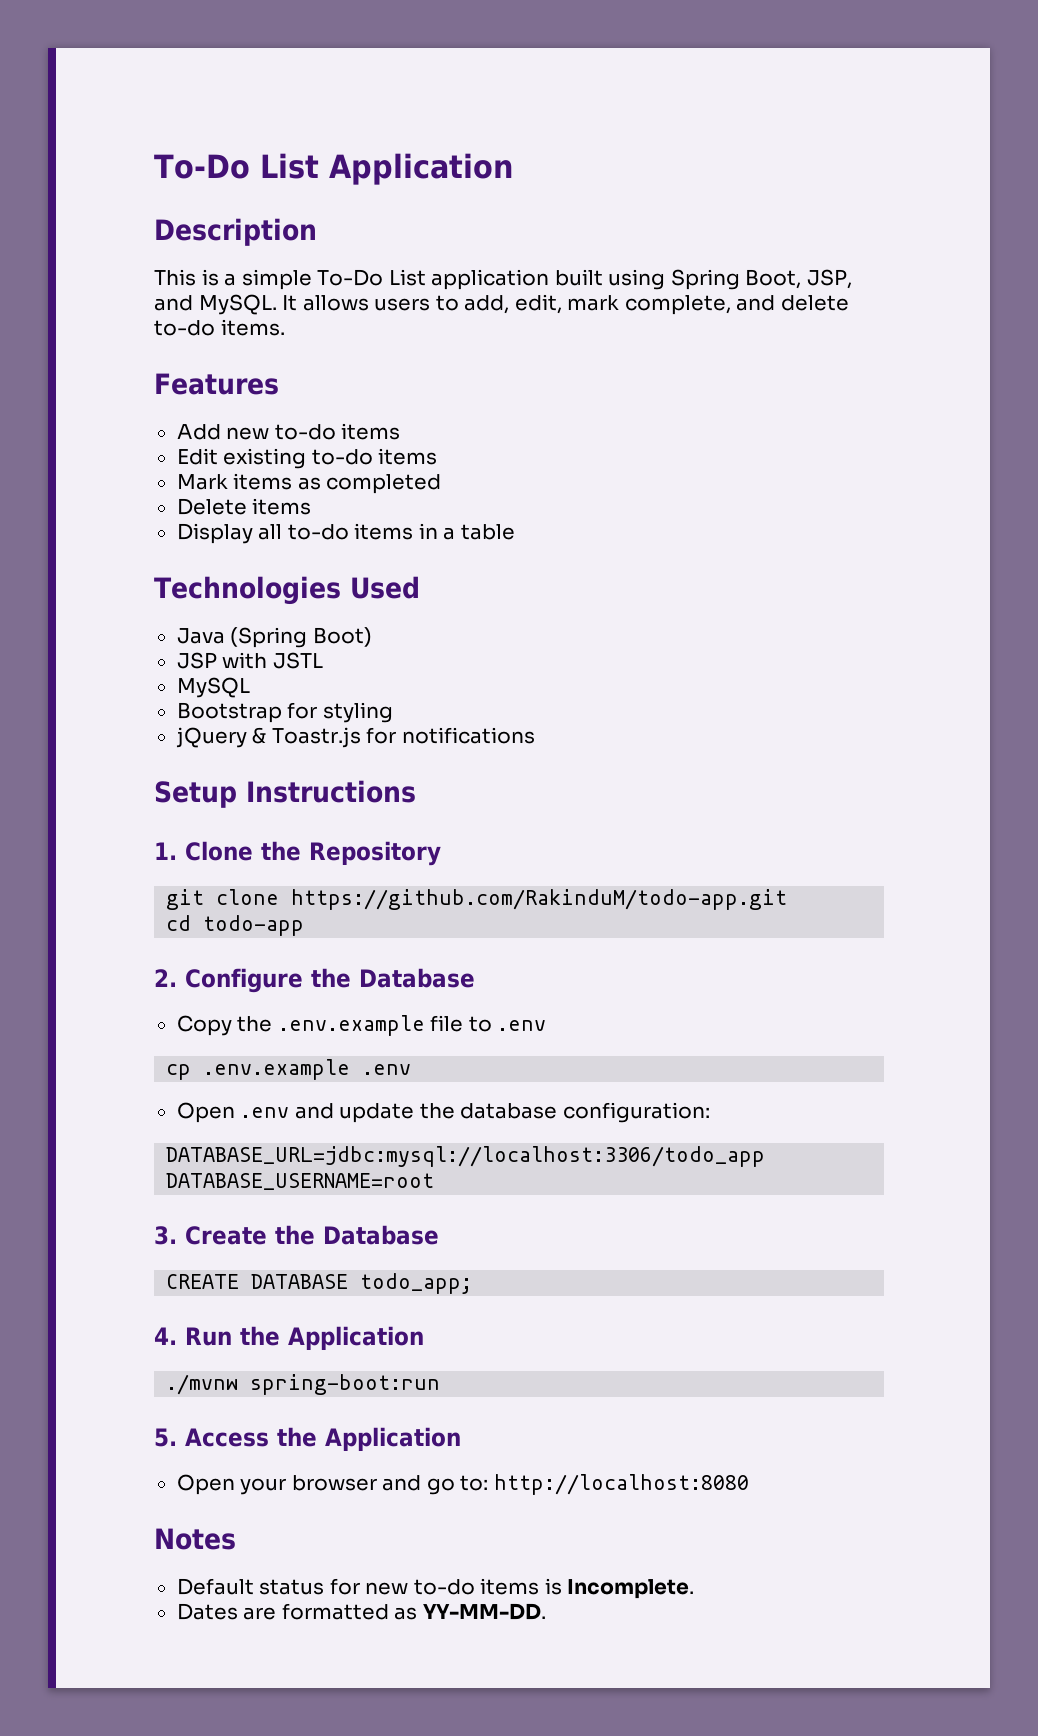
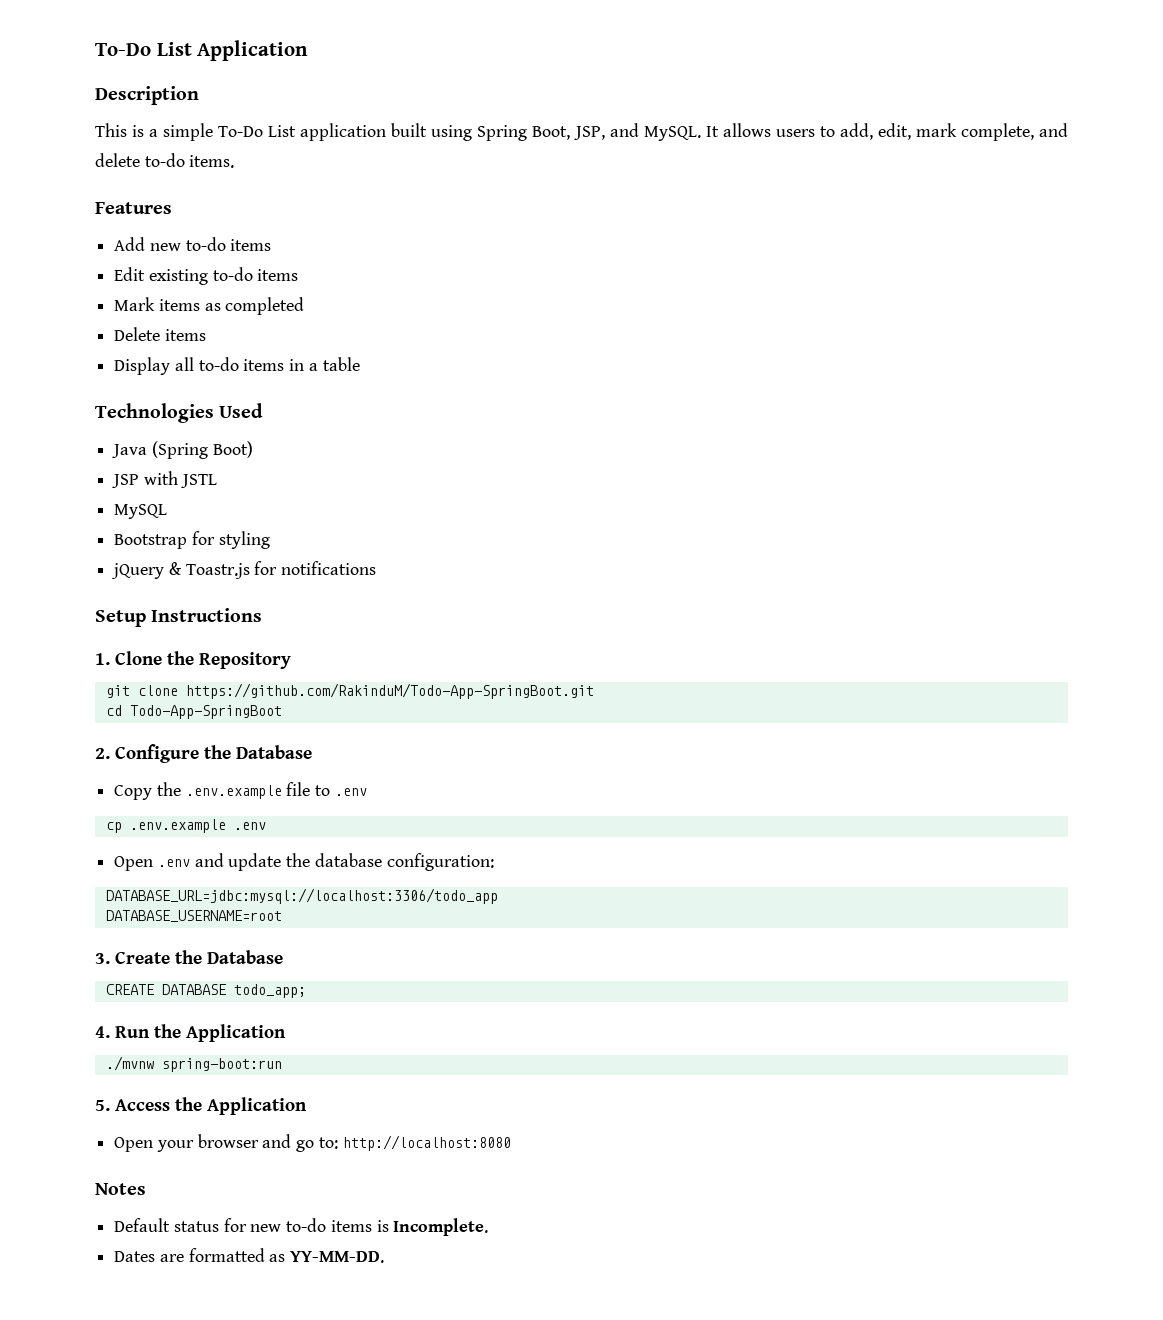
- git clone https://github.com/RakinduM/todo-app.git
+ git clone https://github.com/RakinduM/Todo-App-SpringBoot.git
- cd todo-app
+ cd Todo-App-SpringBoot

